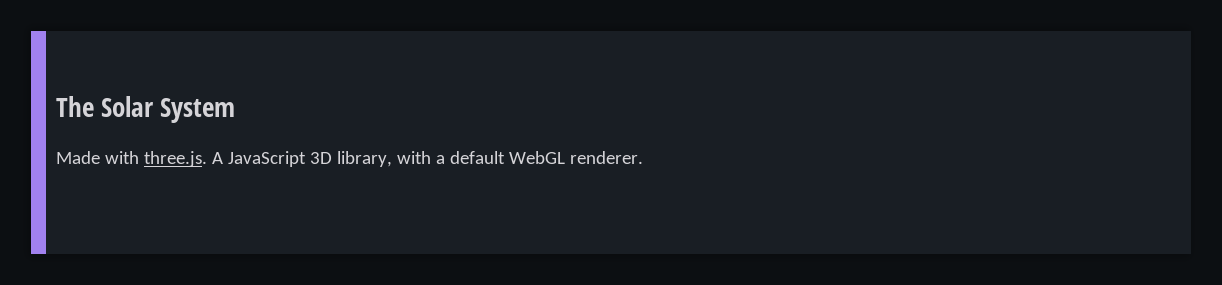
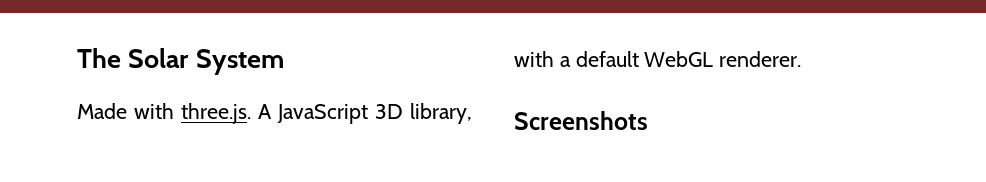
+ Screenshots

